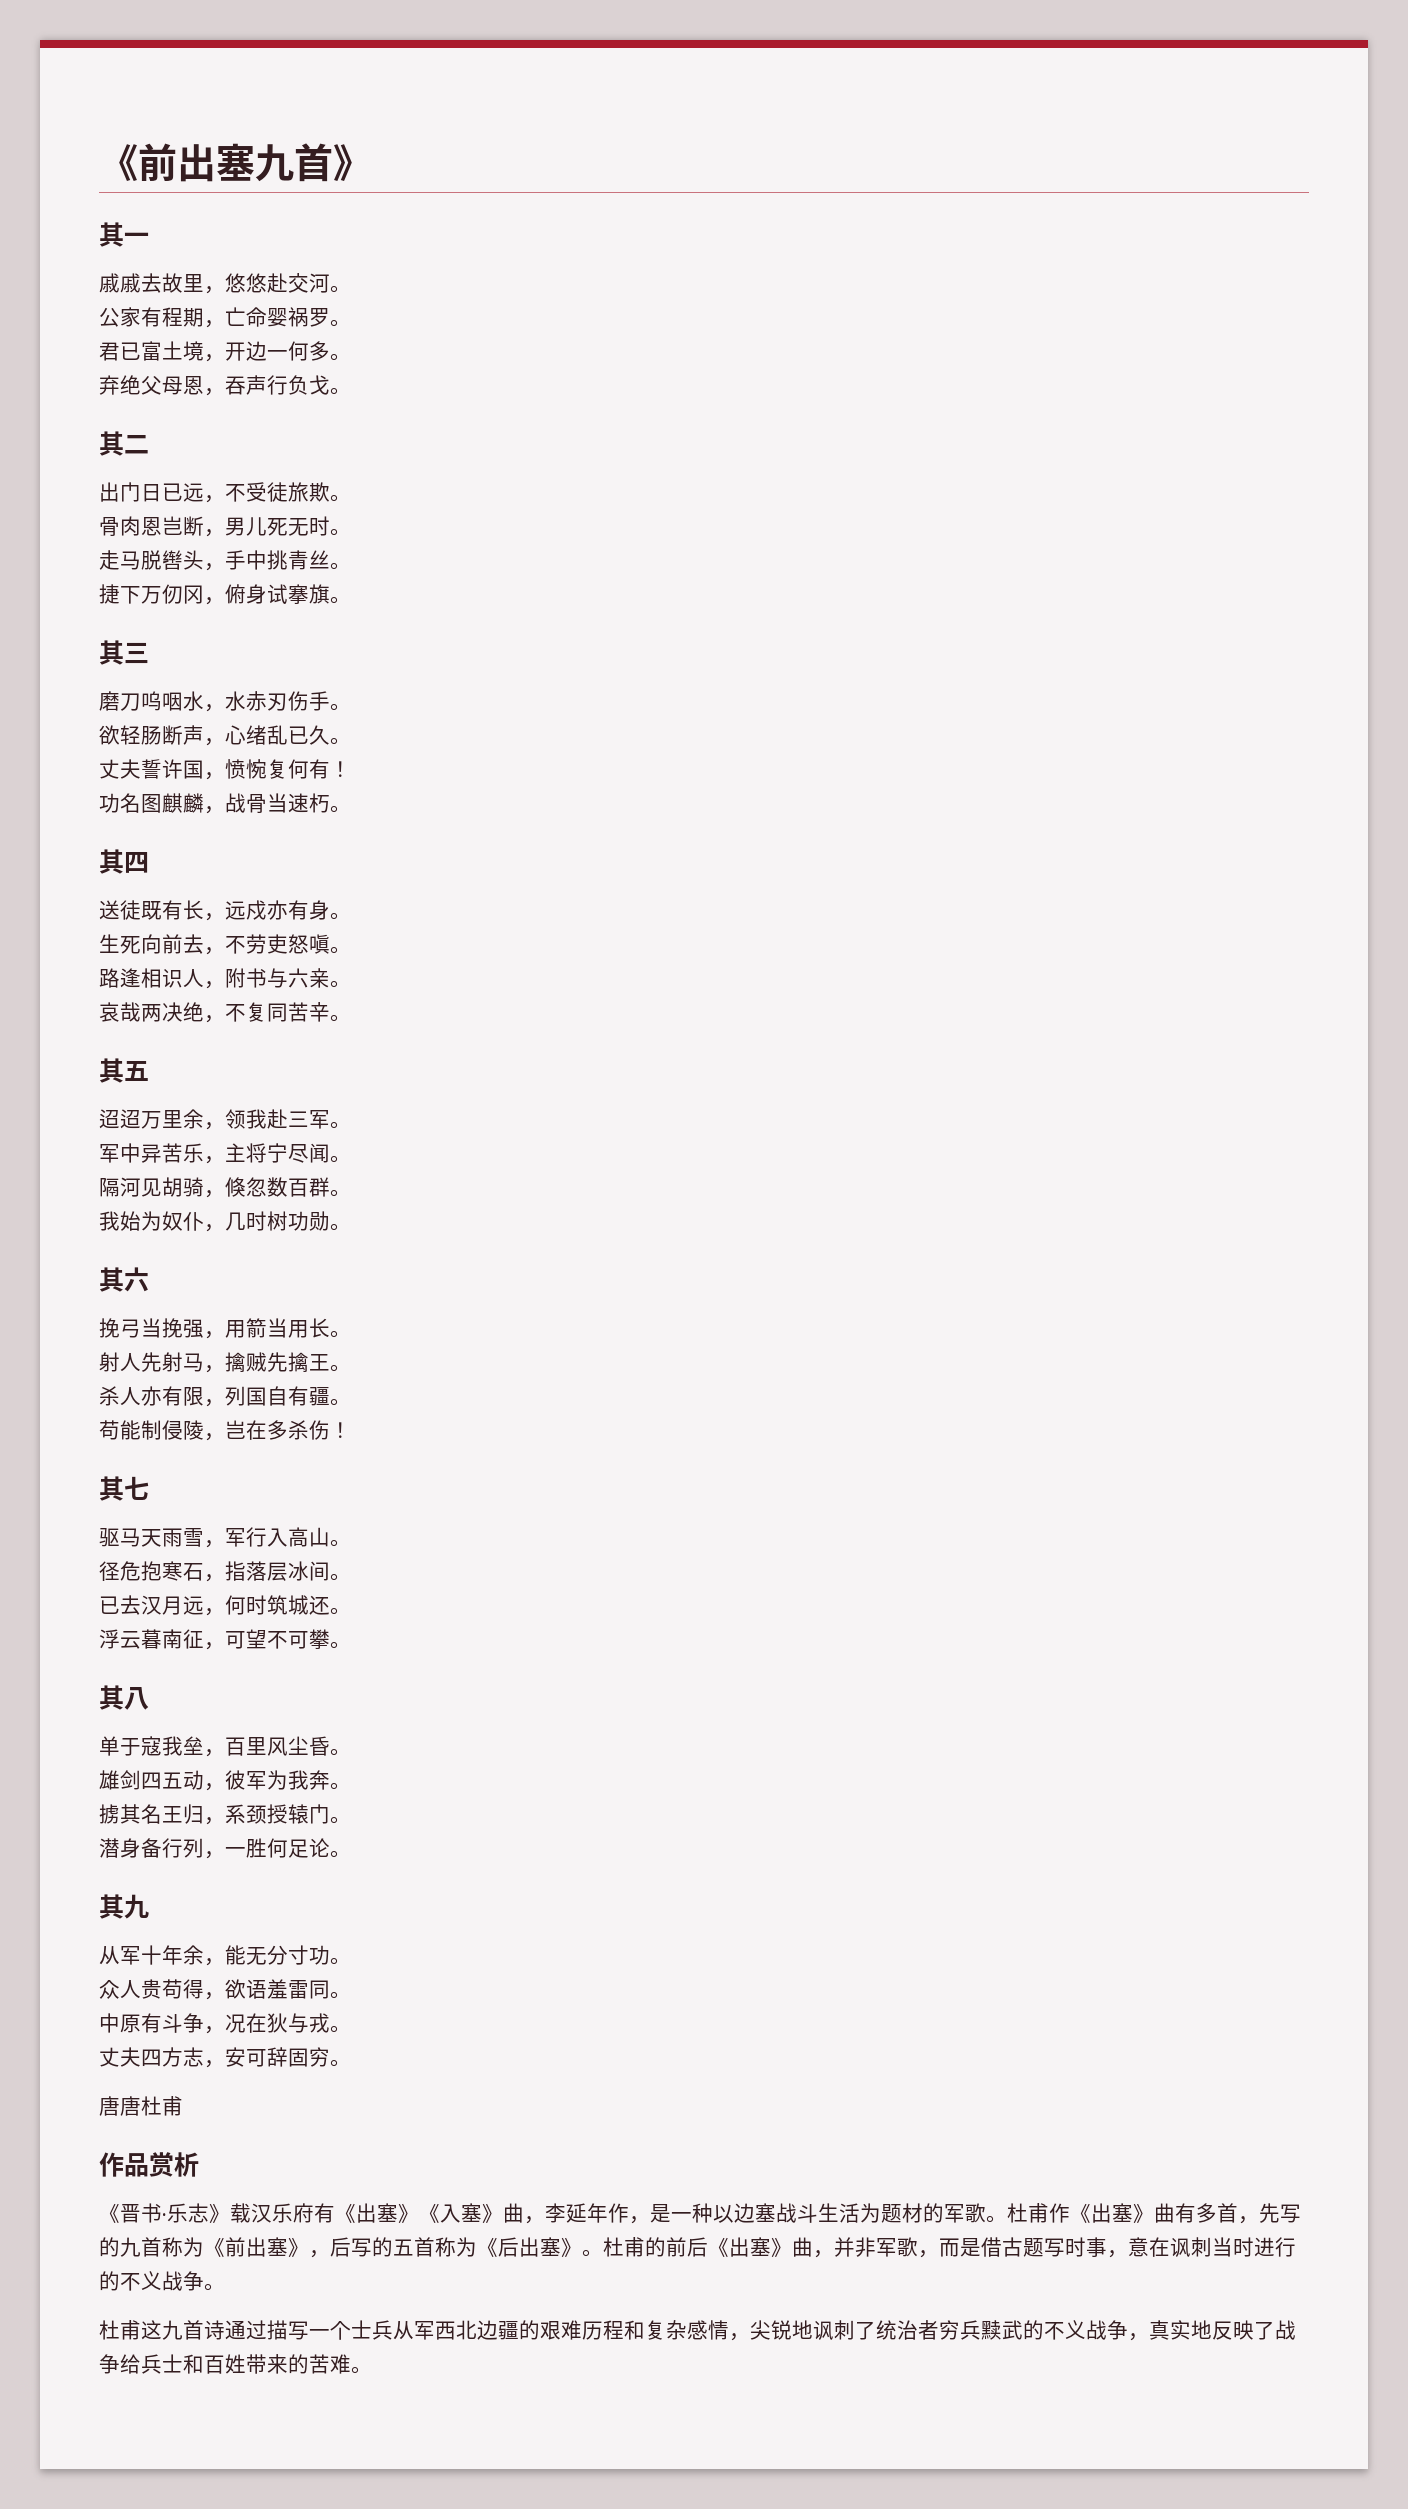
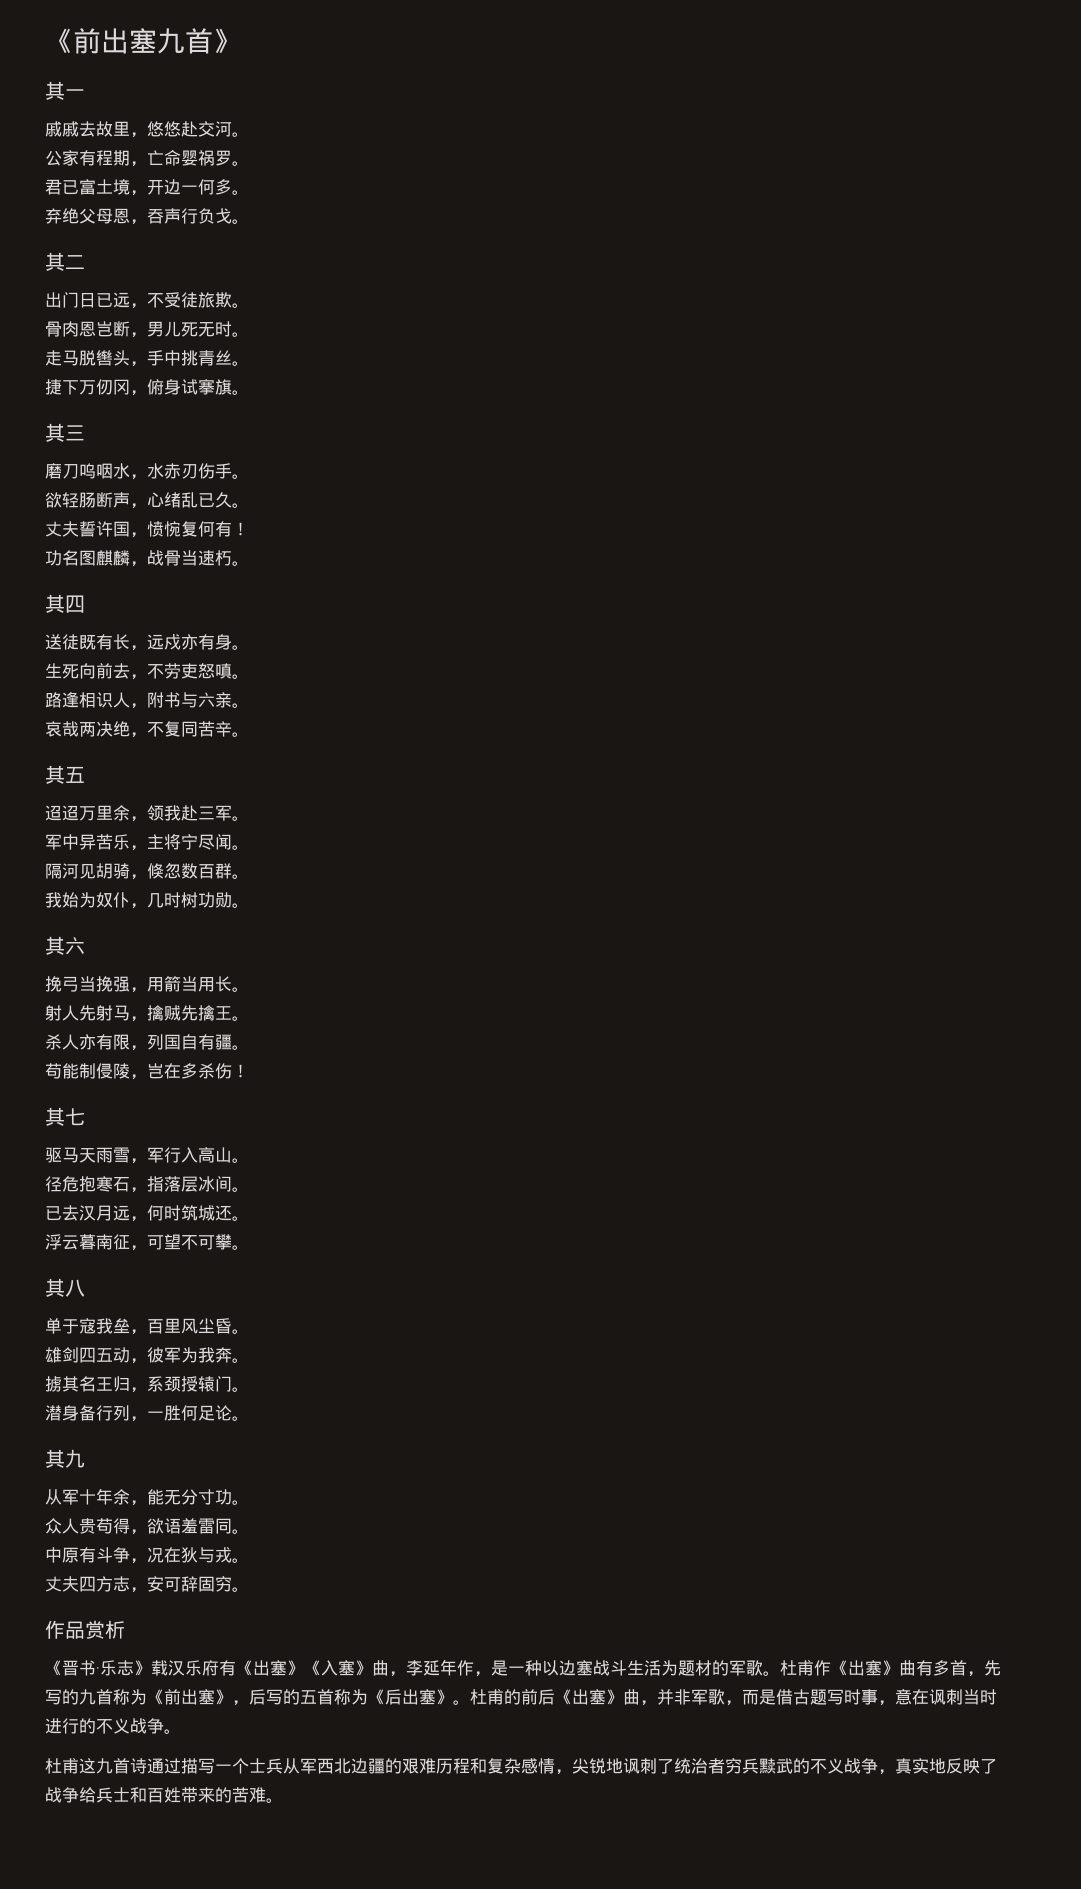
- 唐唐杜甫

